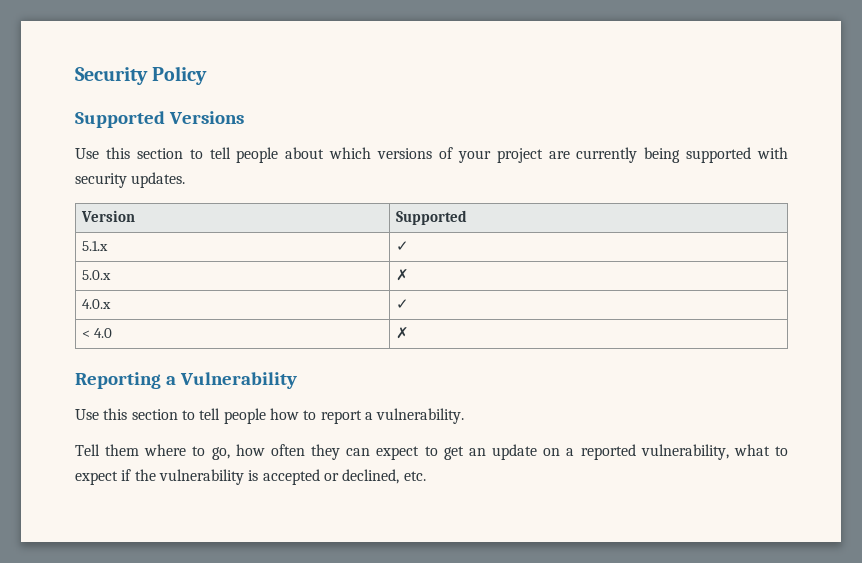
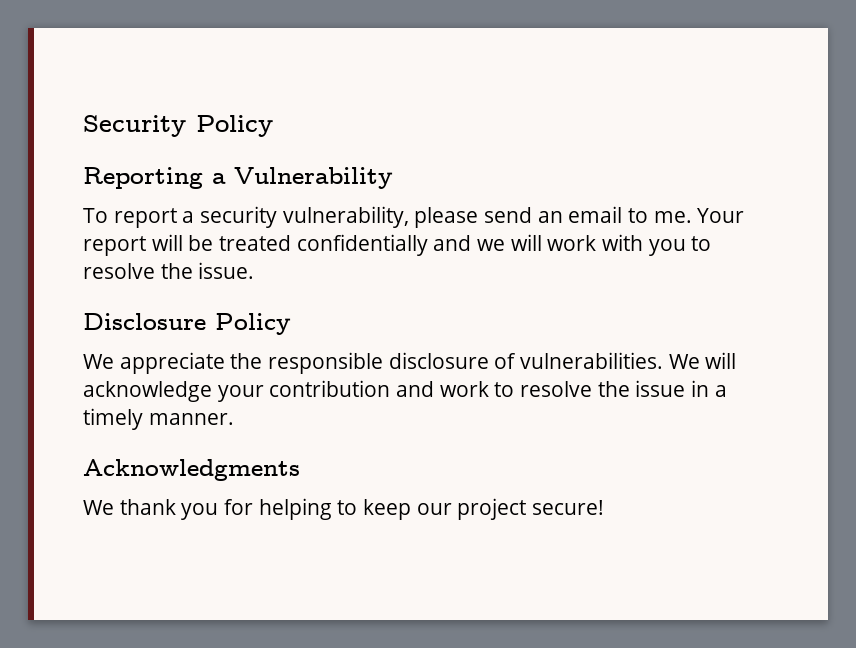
- Supported Versions
- Use this section to tell people about which versions of your project are currently being supported with security updates.
- Version | Supported
- 5.1.x | ✓
- 5.0.x | ✗
- 4.0.x | ✓
- < 4.0 | ✗
  Reporting a Vulnerability
- Use this section to tell people how to report a vulnerability.
- Tell them where to go, how often they can expect to get an update on a reported vulnerability, what to expect if the vulnerability is accepted or declined, etc.
+ To report a security vulnerability, please send an email to me. Your report will be treated confidentially and we will work with you to resolve the issue.
+ Disclosure Policy
+ We appreciate the responsible disclosure of vulnerabilities. We will acknowledge your contribution and work to resolve the issue in a timely manner.
+ Acknowledgments
+ We thank you for helping to keep our project secure!

